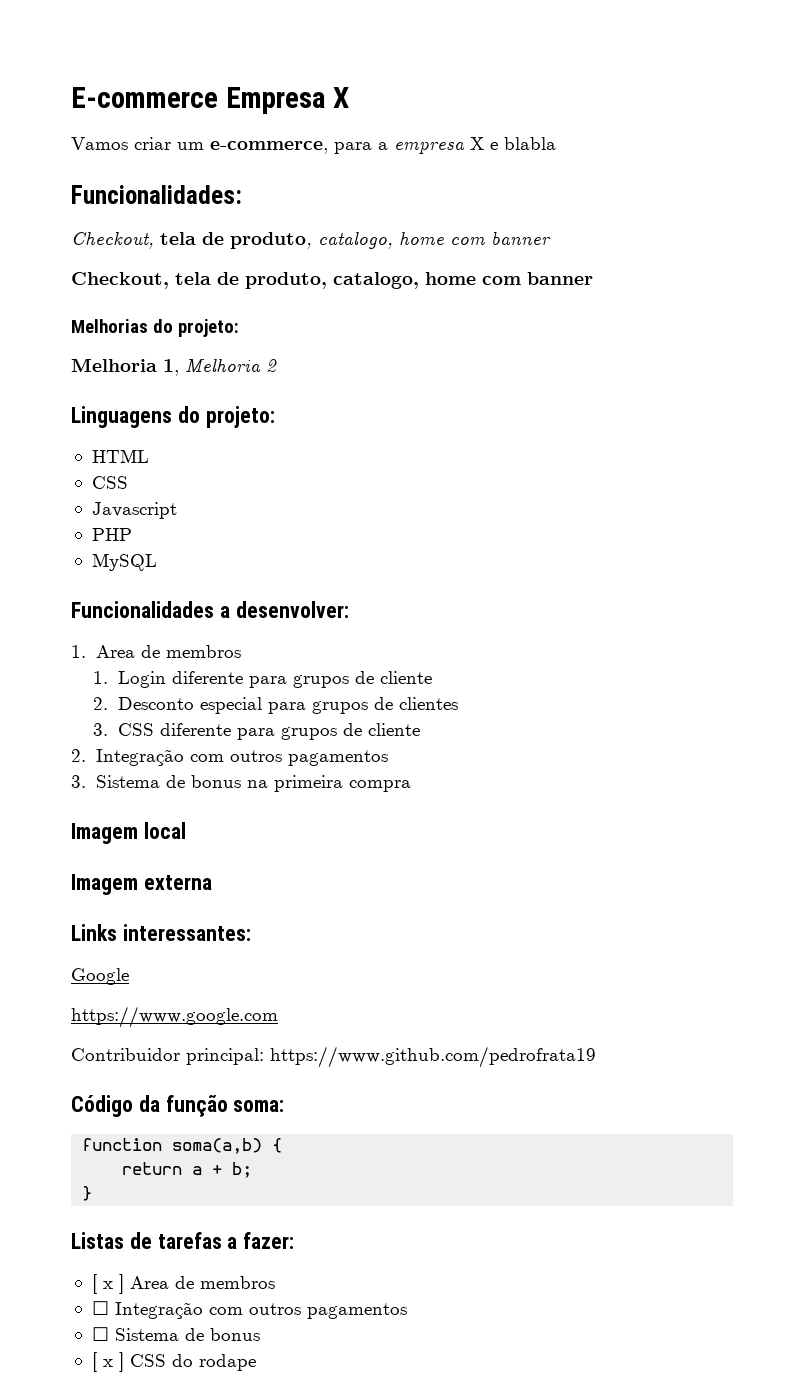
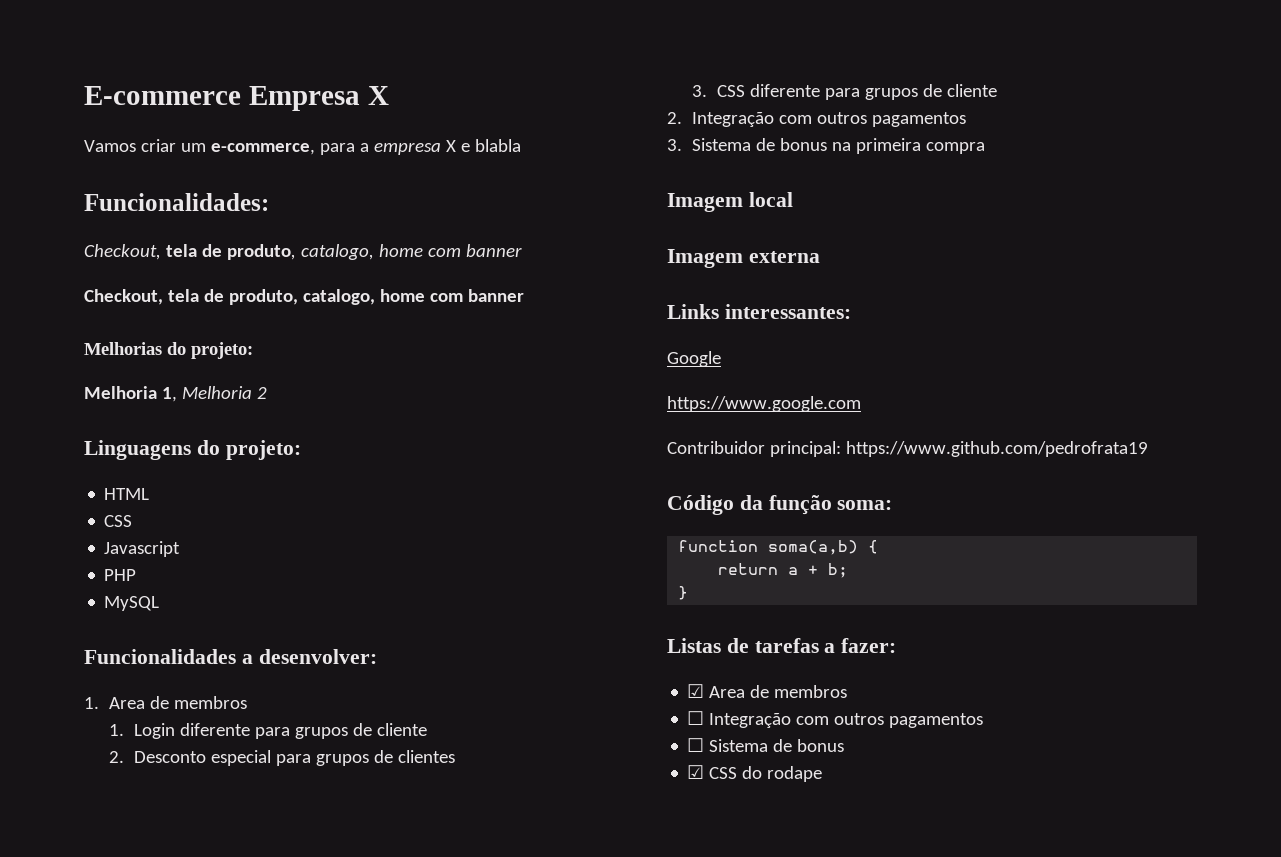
- [ x ] Area de membros
+ ☑ Area de membros
- [ x ] CSS do rodape
+ ☑ CSS do rodape

